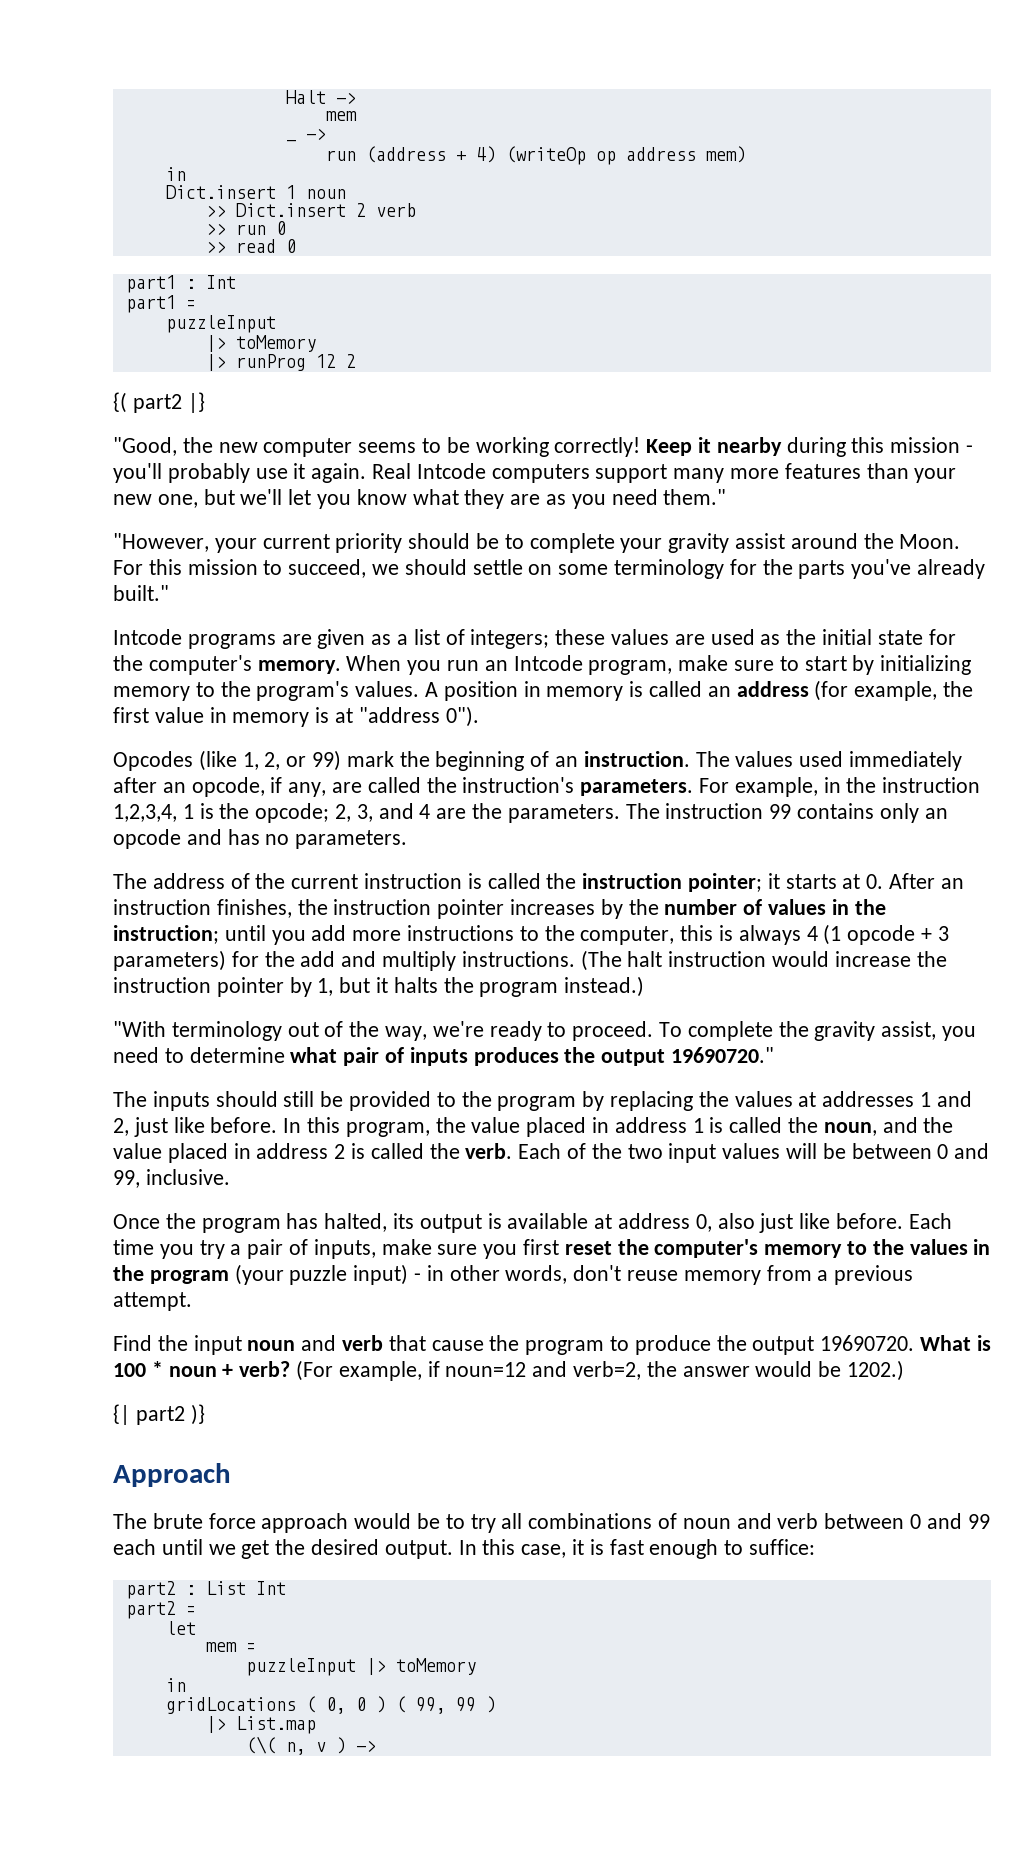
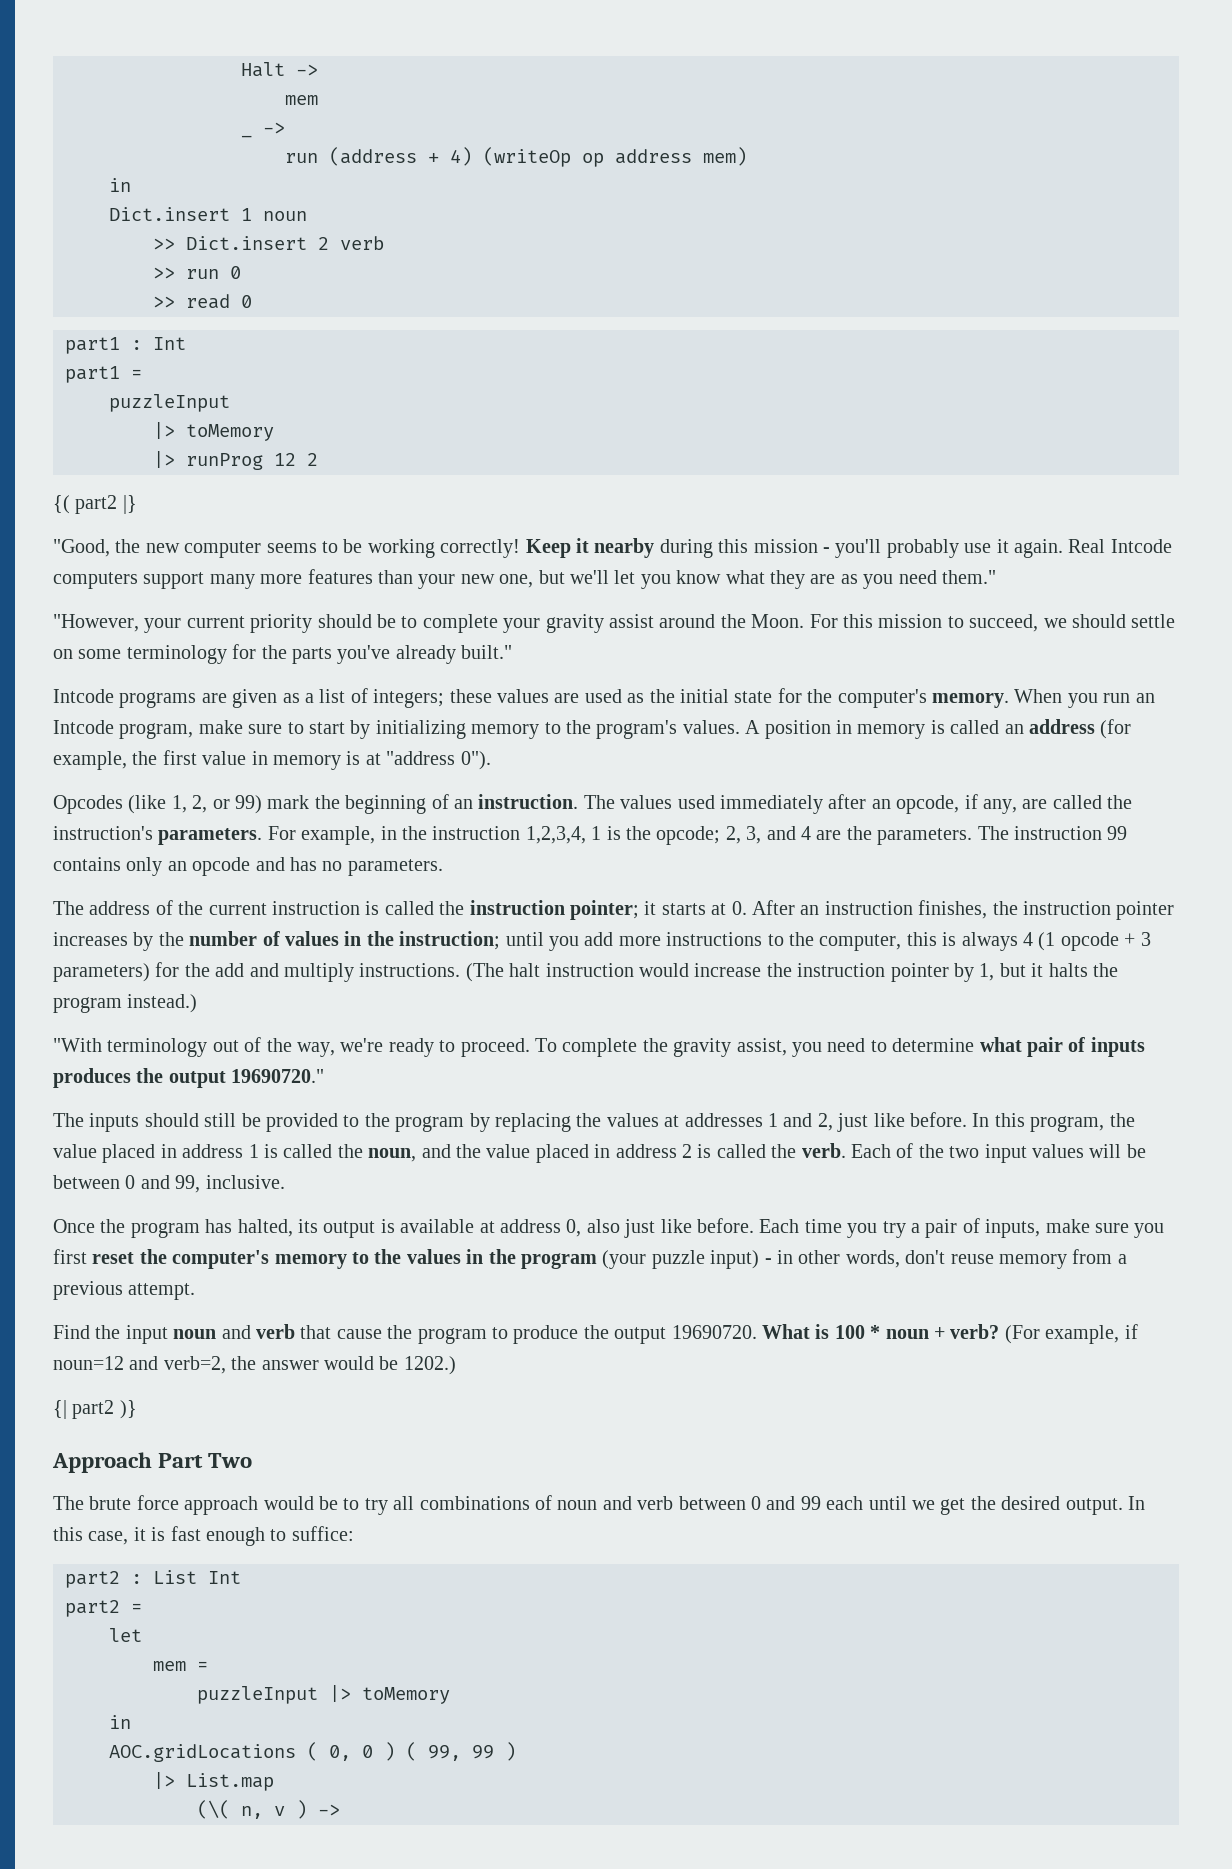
- Approach
+ Approach Part Two
- gridLocations ( 0, 0 ) ( 99, 99 )
+ AOC.gridLocations ( 0, 0 ) ( 99, 99 )

